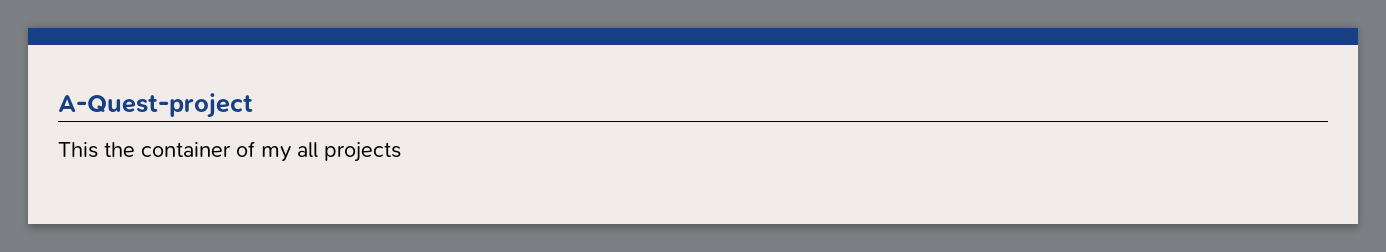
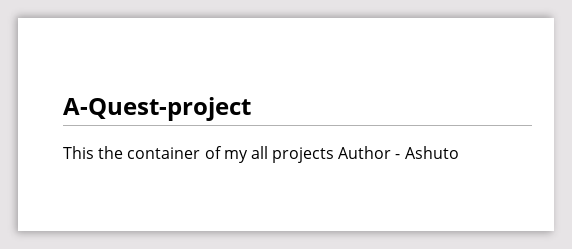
- This the container of my all projects
+ This the container of my all projects Author - Ashuto

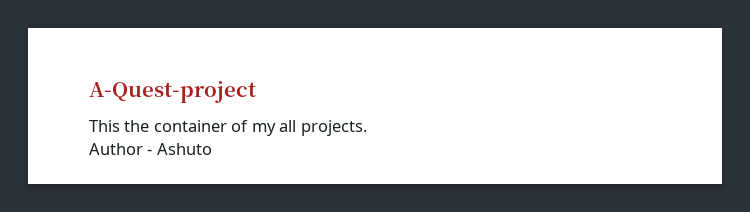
- This the container of my all projects Author - Ashuto
+ This the container of my all projects.
+ Author - Ashuto

